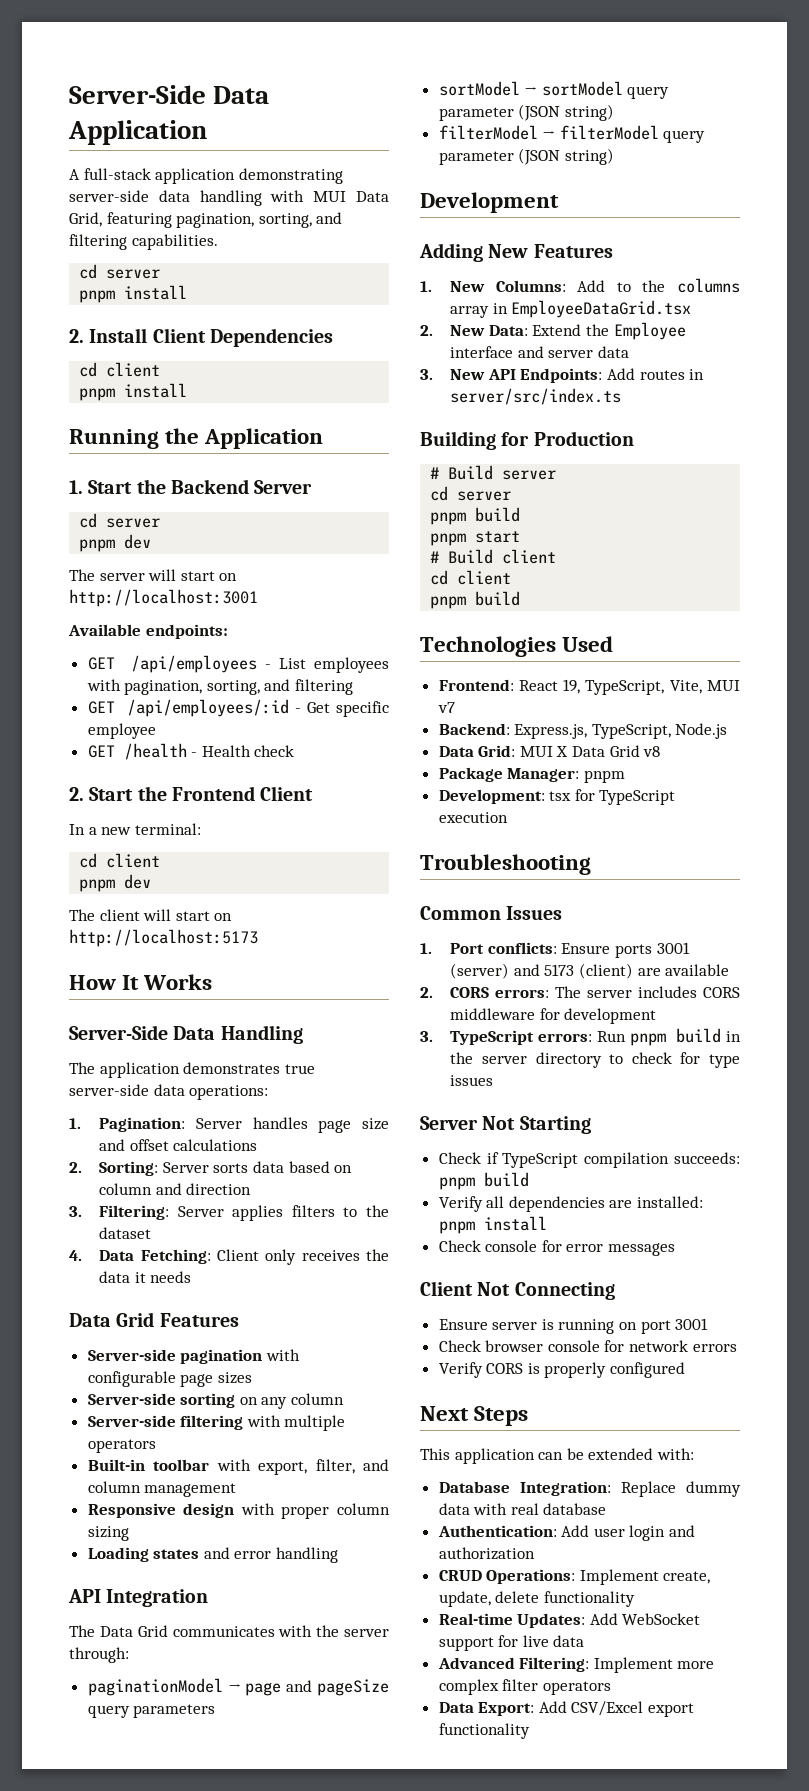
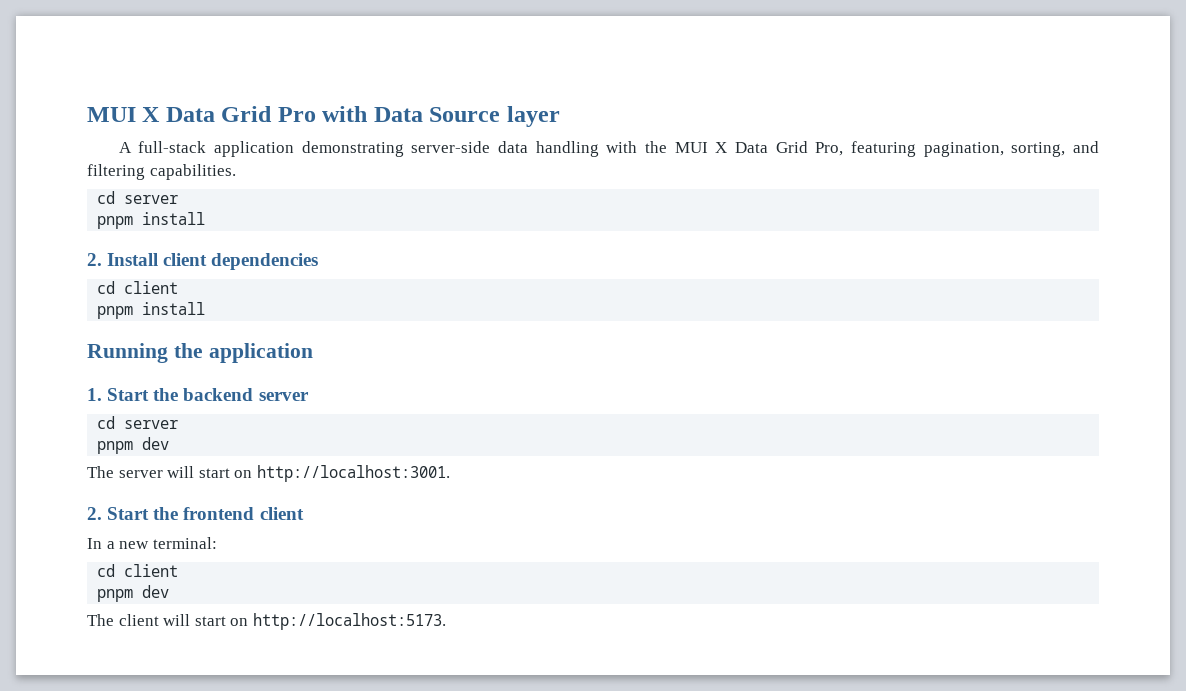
- Server-Side Data Application
+ MUI X Data Grid Pro with Data Source layer
- A full-stack application demonstrating server-side data handling with MUI Data Grid, featuring pagination, sorting, and filtering capabilities.
+ A full-stack application demonstrating server-side data handling with the MUI X Data Grid Pro, featuring pagination, sorting, and filtering capabilities.
- 2. Install Client Dependencies
+ 2. Install client dependencies
- Running the Application
+ Running the application
- 1. Start the Backend Server
+ 1. Start the backend server
- The server will start on http://localhost:3001
- Available endpoints:
- GET /api/employees - List employees with pagination, sorting, and filtering
- GET /api/employees/:id - Get specific employee
- GET /health - Health check
+ The server will start on http://localhost:3001.
- 2. Start the Frontend Client
+ 2. Start the frontend client
- The client will start on http://localhost:5173
- How It Works
- Server-Side Data Handling
- The application demonstrates true server-side data operations:
- 1. Pagination: Server handles page size and offset calculations
- 2. Sorting: Server sorts data based on column and direction
- 3. Filtering: Server applies filters to the dataset
- 4. Data Fetching: Client only receives the data it needs
- Data Grid Features
- Server-side pagination with configurable page sizes
- Server-side sorting on any column
- Server-side filtering with multiple operators
- Built-in toolbar with export, filter, and column management
- Responsive design with proper column sizing
- Loading states and error handling
- API Integration
- The Data Grid communicates with the server through:
- paginationModel → page and pageSize query parameters
- sortModel → sortModel query parameter (JSON string)
- filterModel → filterModel query parameter (JSON string)
- Development
- Adding New Features
- 1. New Columns: Add to the columns array in EmployeeDataGrid.tsx
- 2. New Data: Extend the Employee interface and server data
- 3. New API Endpoints: Add routes in server/src/index.ts
- Building for Production
- # Build server
- cd server
- pnpm build
- pnpm start
- # Build client
- cd client
- pnpm build
- Technologies Used
- Frontend: React 19, TypeScript, Vite, MUI v7
- Backend: Express.js, TypeScript, Node.js
- Data Grid: MUI X Data Grid v8
- Package Manager: pnpm
- Development: tsx for TypeScript execution
- Troubleshooting
- Common Issues
- 1. Port conflicts: Ensure ports 3001 (server) and 5173 (client) are available
- 2. CORS errors: The server includes CORS middleware for development
- 3. TypeScript errors: Run pnpm build in the server directory to check for type issues
- Server Not Starting
- Check if TypeScript compilation succeeds: pnpm build
- Verify all dependencies are installed: pnpm install
- Check console for error messages
- Client Not Connecting
- Ensure server is running on port 3001
- Check browser console for network errors
- Verify CORS is properly configured
- Next Steps
- This application can be extended with:
- Database Integration: Replace dummy data with real database
- Authentication: Add user login and authorization
- CRUD Operations: Implement create, update, delete functionality
- Real-time Updates: Add WebSocket support for live data
- Advanced Filtering: Implement more complex filter operators
- Data Export: Add CSV/Excel export functionality
+ The client will start on http://localhost:5173.

